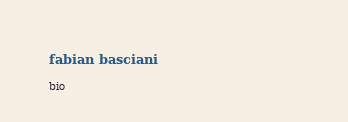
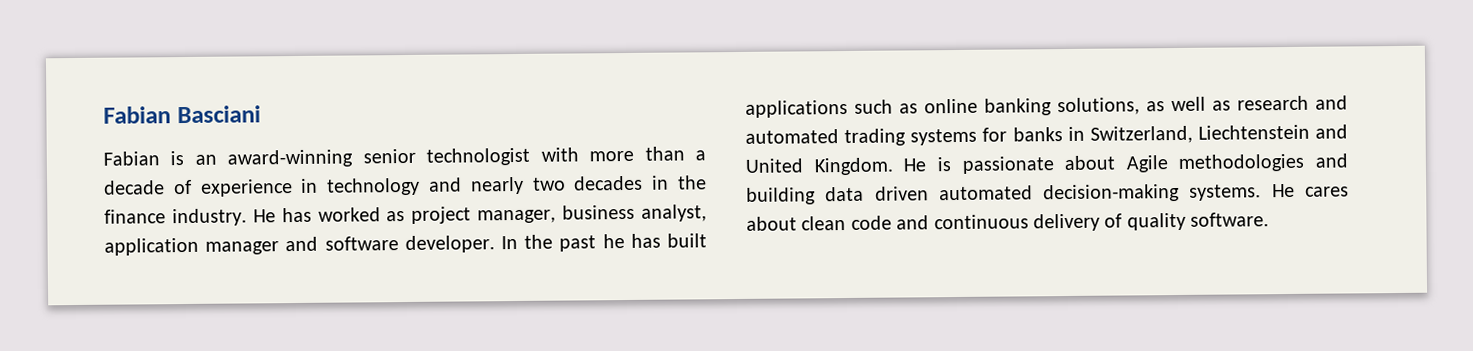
- fabian basciani
- bio
+ Fabian Basciani
+ Fabian is an award-winning senior technologist with more than a decade of experience in technology and nearly two decades in the finance industry. He has worked as project manager, business analyst, application manager and software developer. In the past he has built applications such as online banking solutions, as well as research and automated trading systems for banks in Switzerland, Liechtenstein and United Kingdom. He is passionate about Agile methodologies and building data driven automated decision-making systems. He cares about clean code and continuous delivery of quality software.

